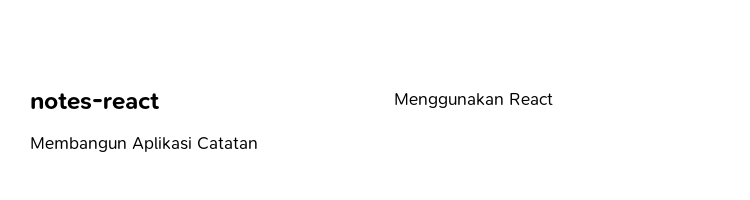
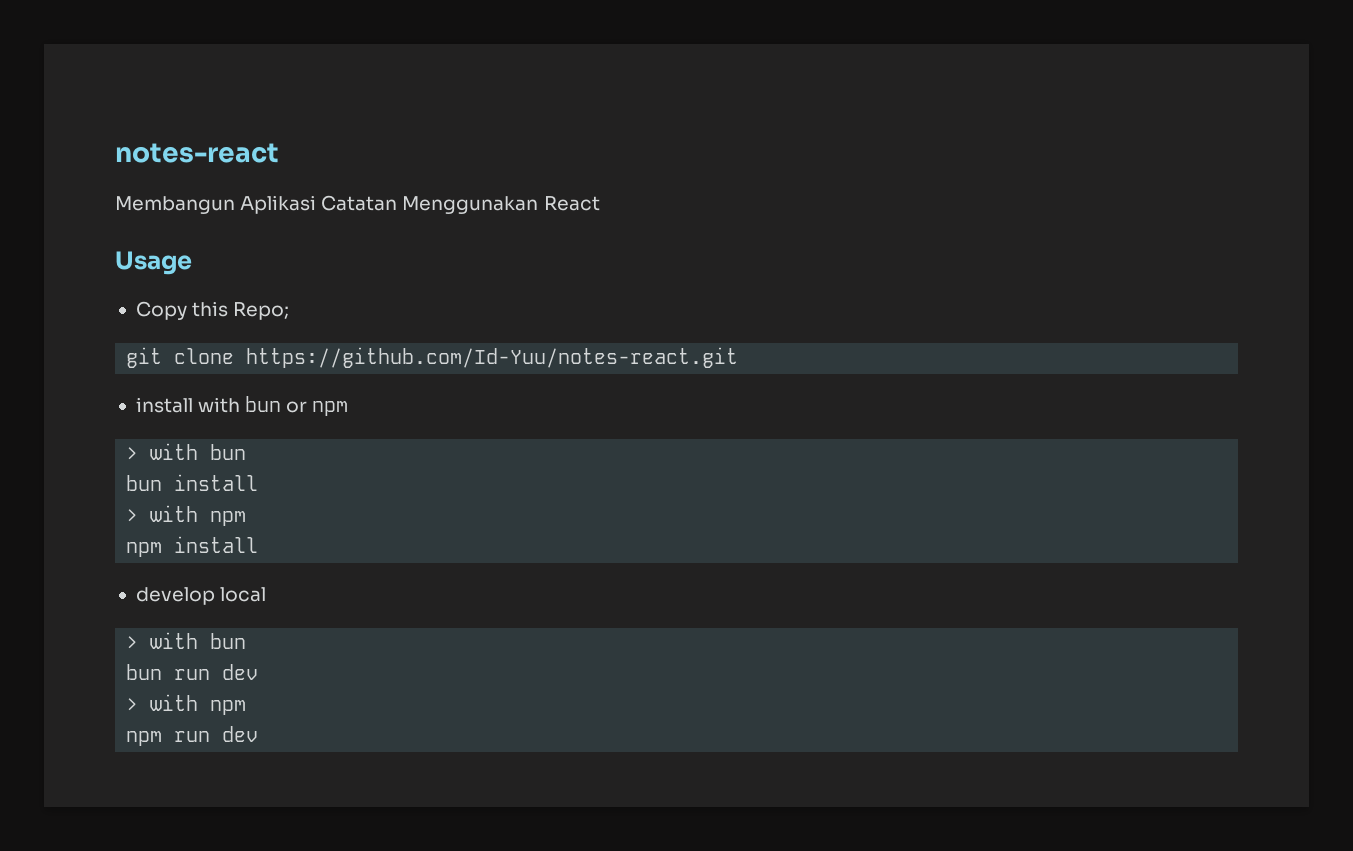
+ Usage
+ Copy this Repo;
+ git clone https://github.com/Id-Yuu/notes-react.git
+ install with bun or npm
+ > with bun
+ bun install
+ > with npm
+ npm install
+ develop local
+ > with bun
+ bun run dev
+ > with npm
+ npm run dev

